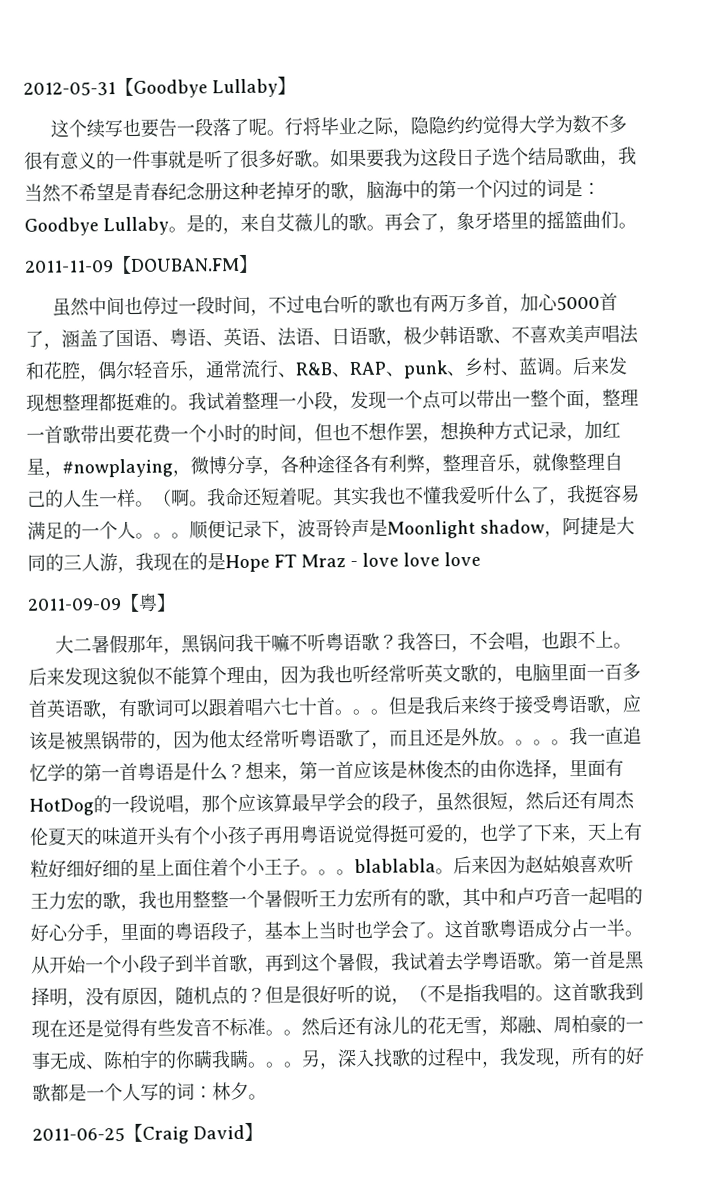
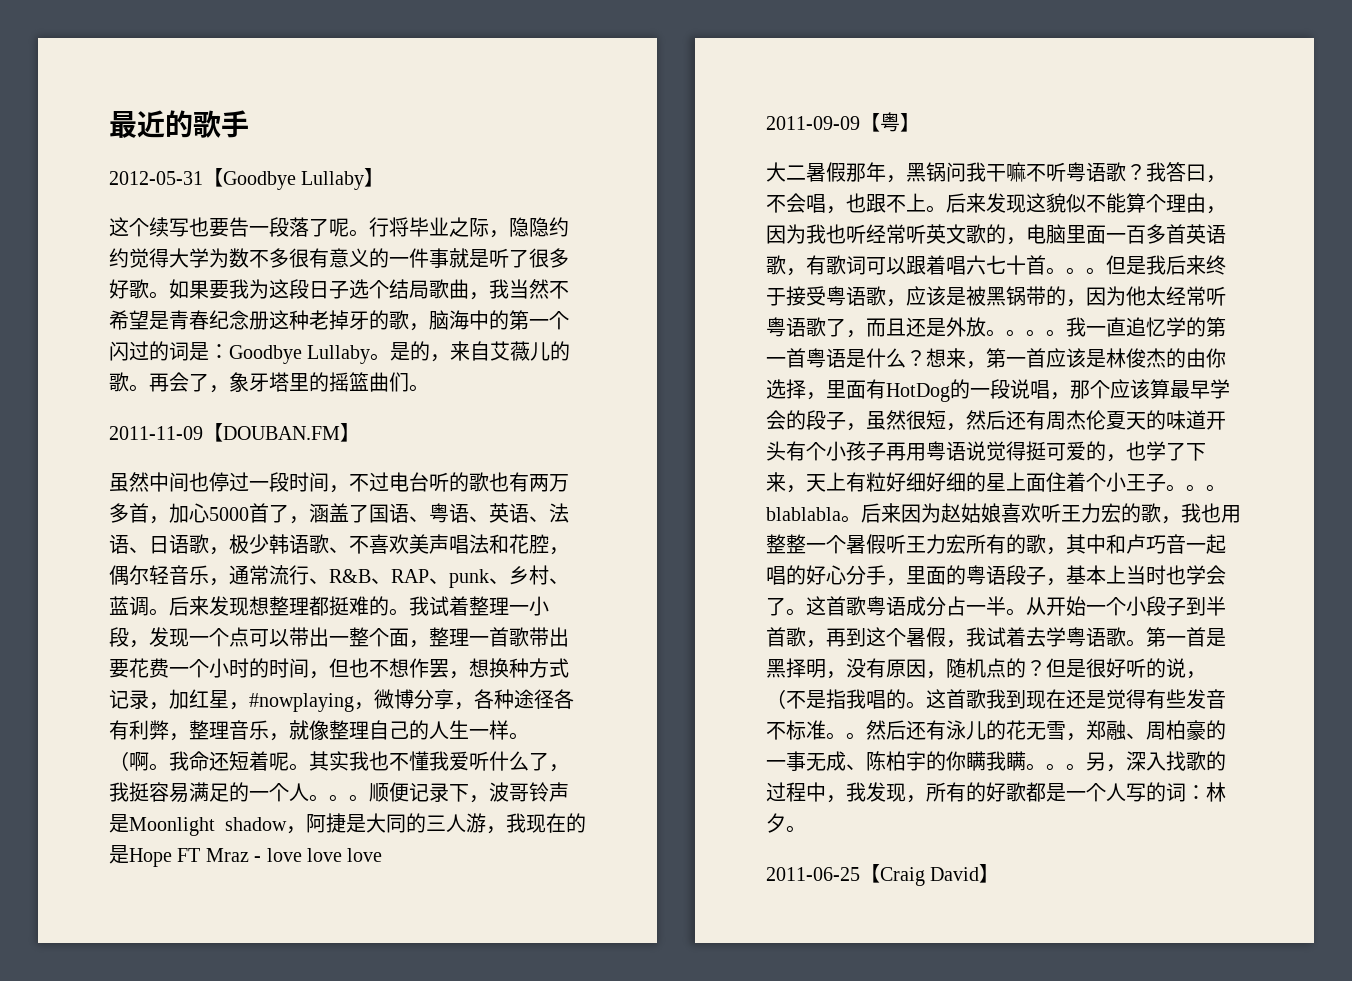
+ 最近的歌手

